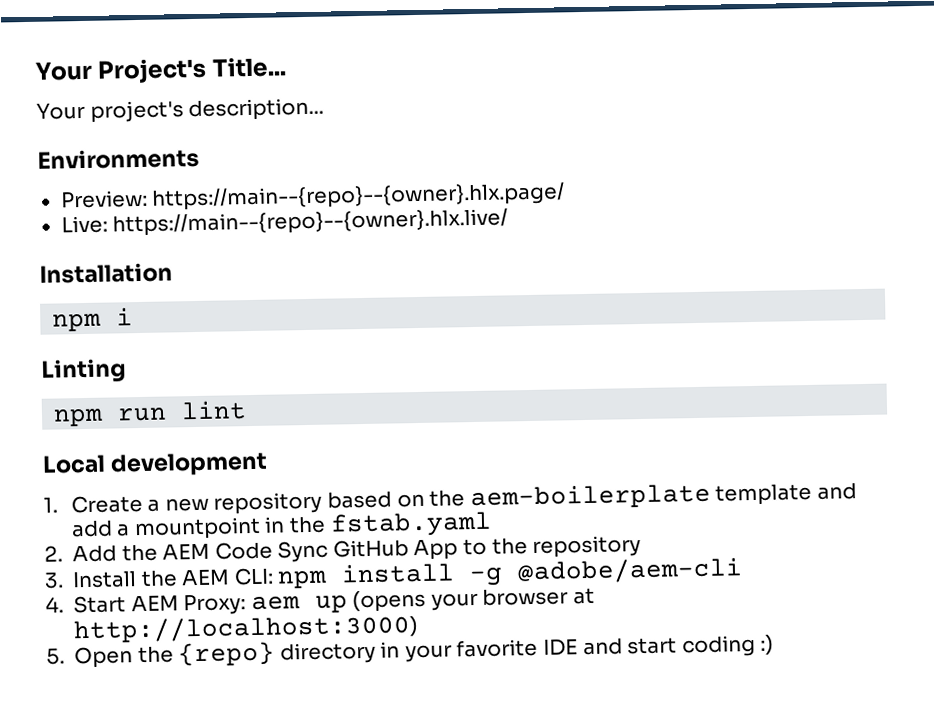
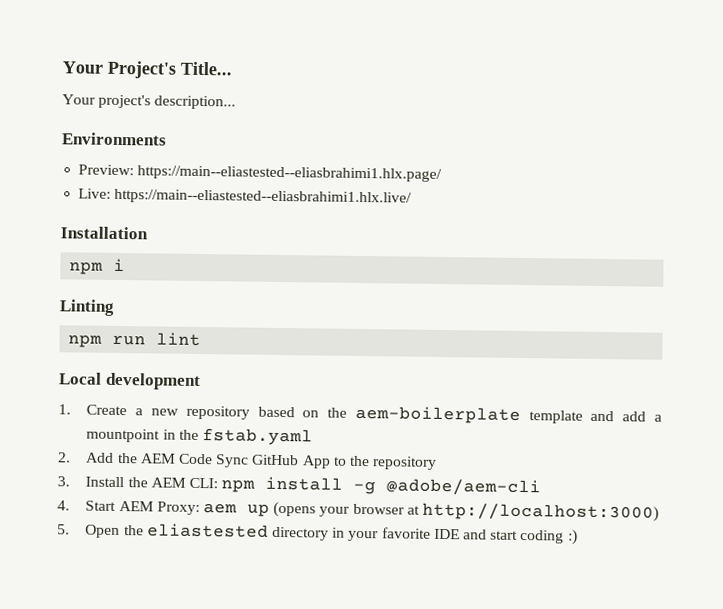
- Preview: https://main--{repo}--{owner}.hlx.page/
+ Preview: https://main--eliastested--eliasbrahimi1.hlx.page/
- Live: https://main--{repo}--{owner}.hlx.live/
+ Live: https://main--eliastested--eliasbrahimi1.hlx.live/
- 5. Open the {repo} directory in your favorite IDE and start coding :)
+ 5. Open the eliastested directory in your favorite IDE and start coding :)

